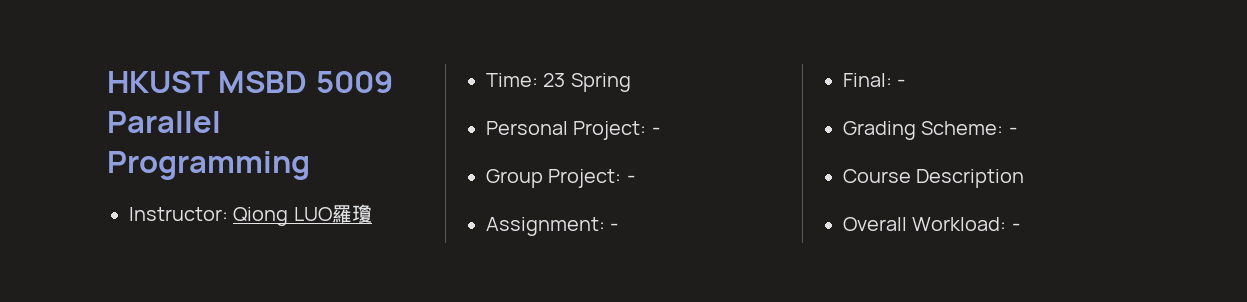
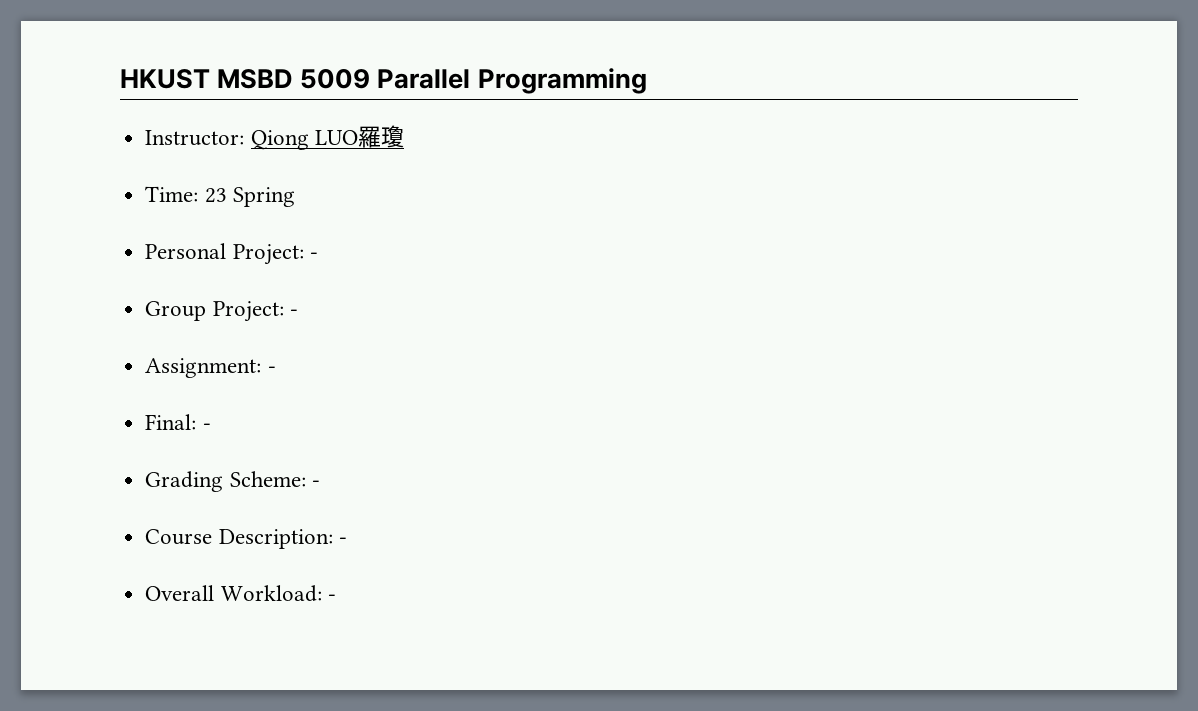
- Course Description
+ Course Description: -

